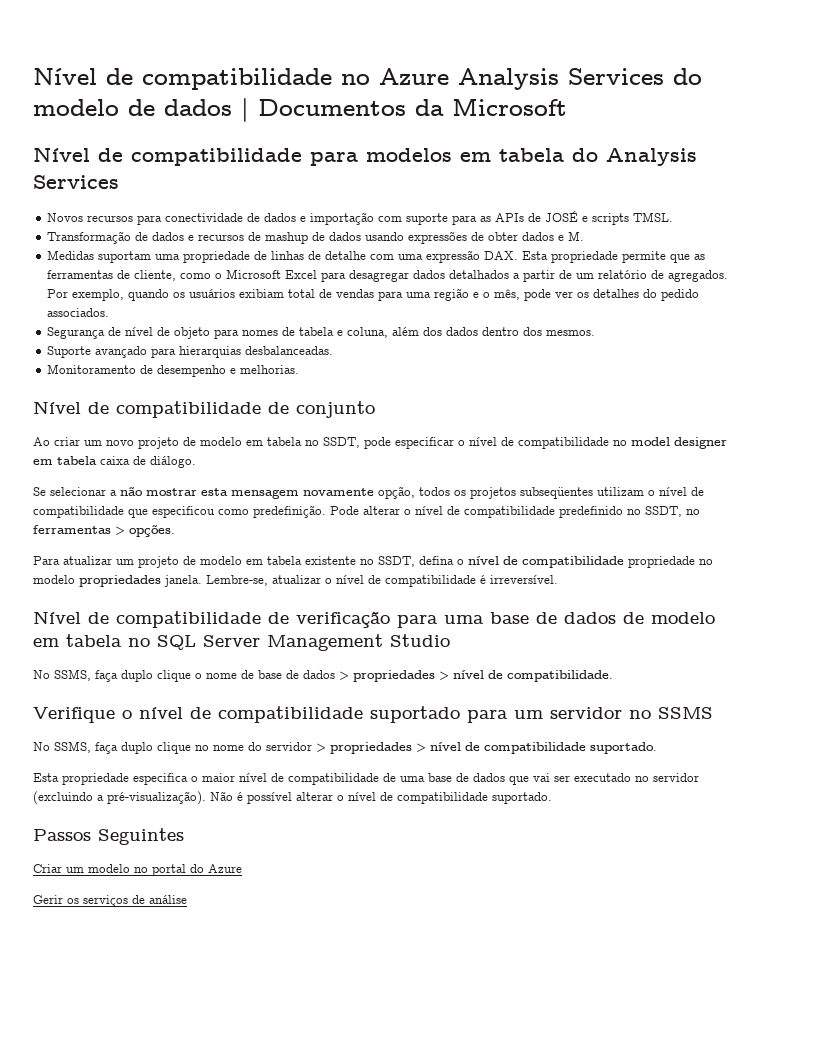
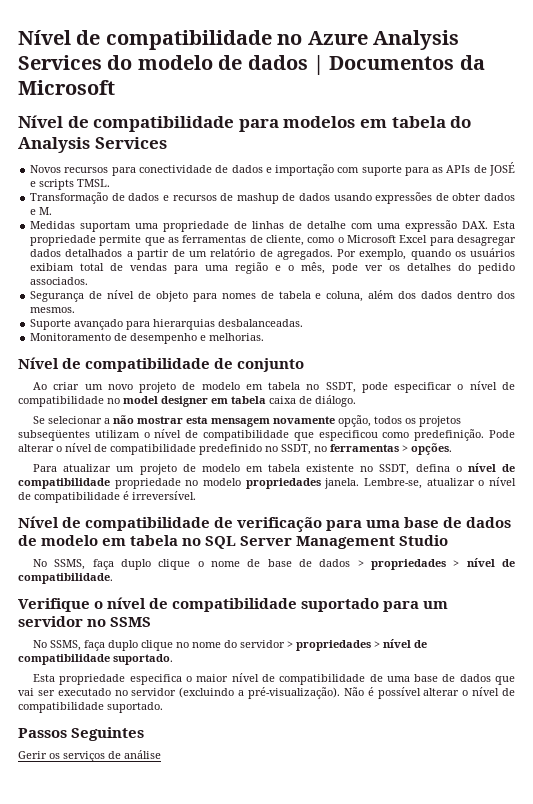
- Criar um modelo no portal do Azure

